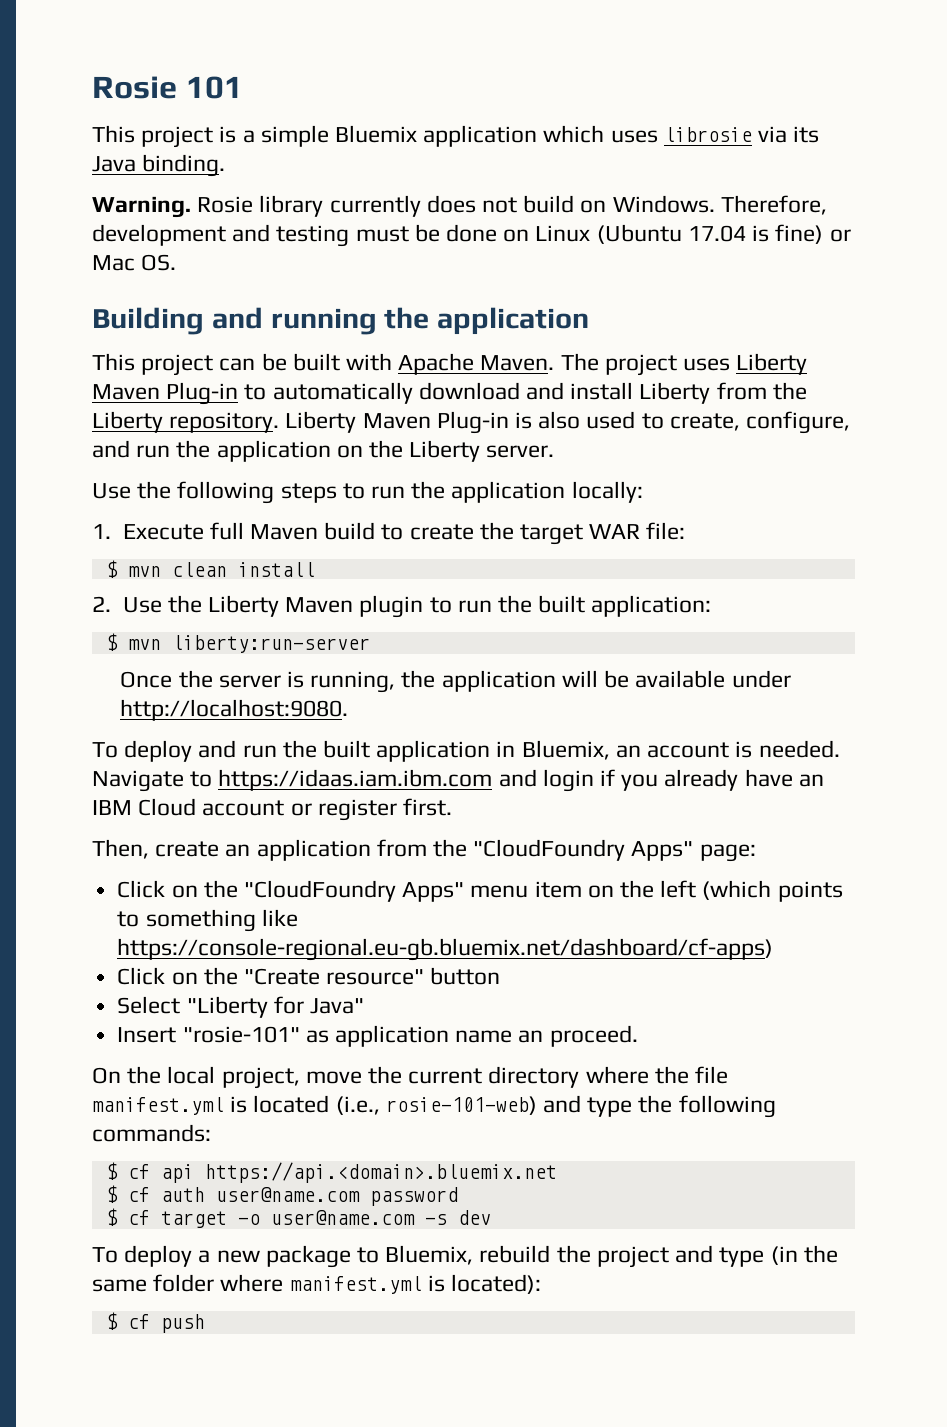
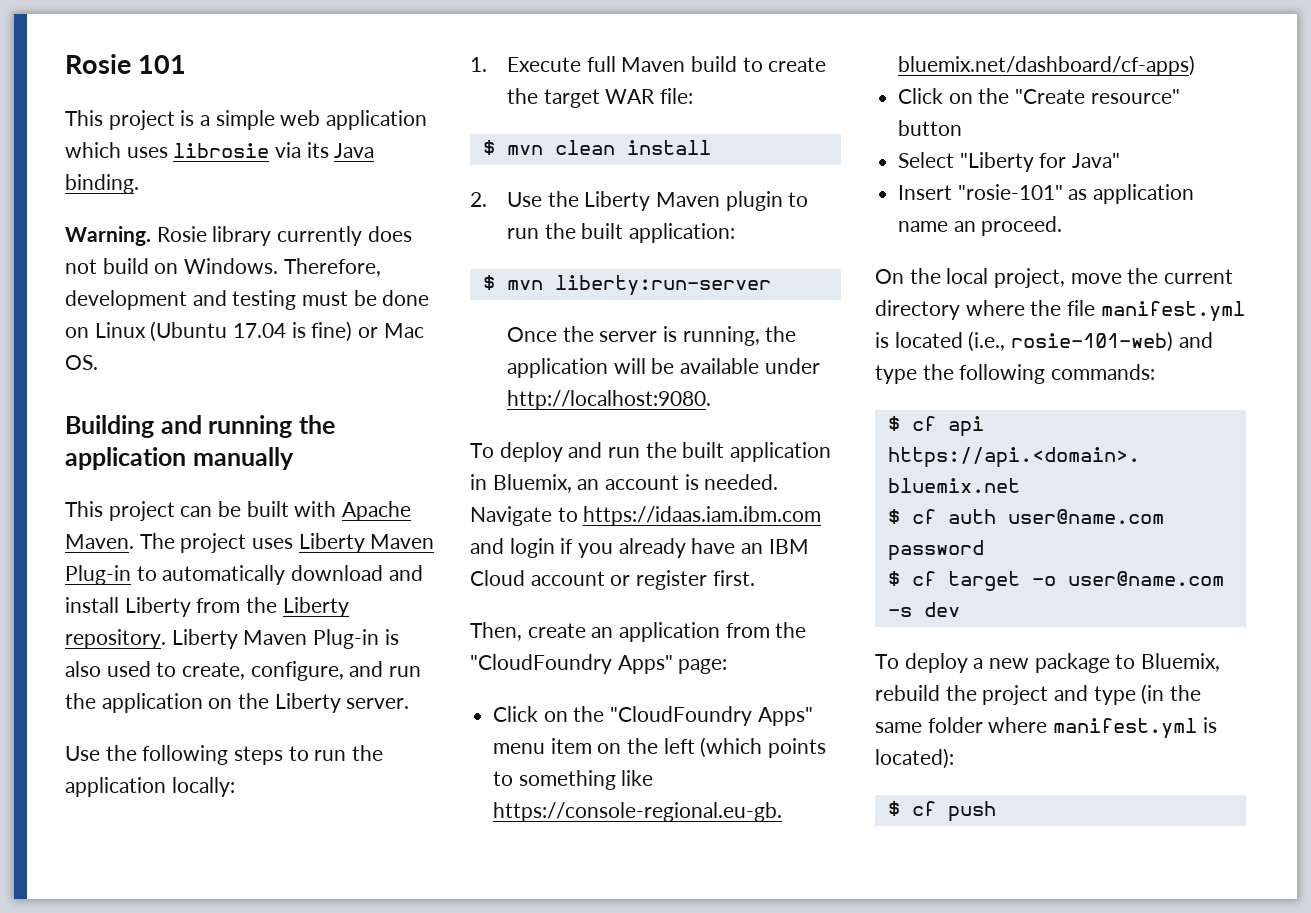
- This project is a simple Bluemix application which uses librosie via its Java binding.
+ This project is a simple web application which uses librosie via its Java binding.
- Building and running the application
+ Building and running the application manually

